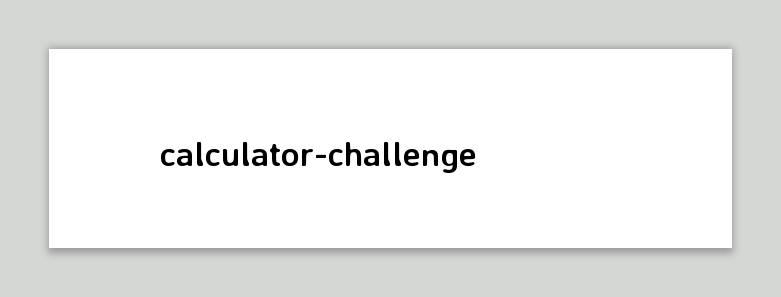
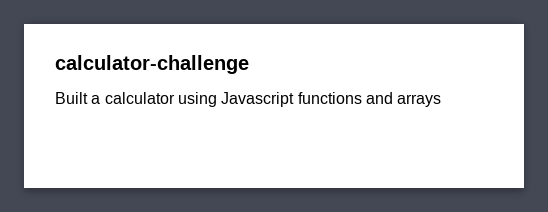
+ Built a calculator using Javascript functions and arrays

